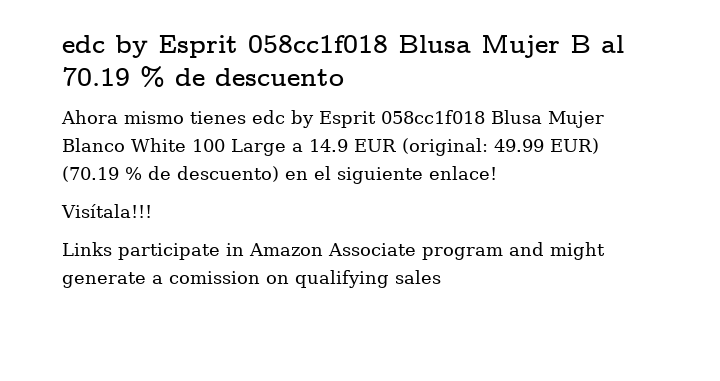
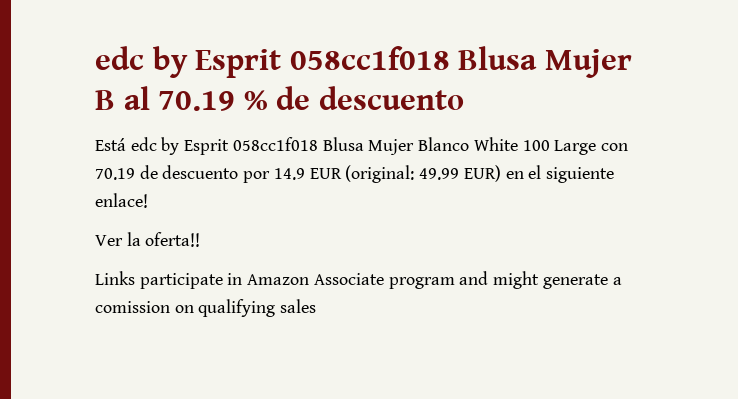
- Ahora mismo tienes edc by Esprit 058cc1f018 Blusa Mujer Blanco White 100 Large a 14.9 EUR (original: 49.99 EUR) (70.19 % de descuento) en el siguiente enlace!
+ Está edc by Esprit 058cc1f018 Blusa Mujer Blanco White 100 Large con 70.19 de descuento por 14.9 EUR (original: 49.99 EUR) en el siguiente enlace!
- Visítala!!!
+ Ver la oferta!!

